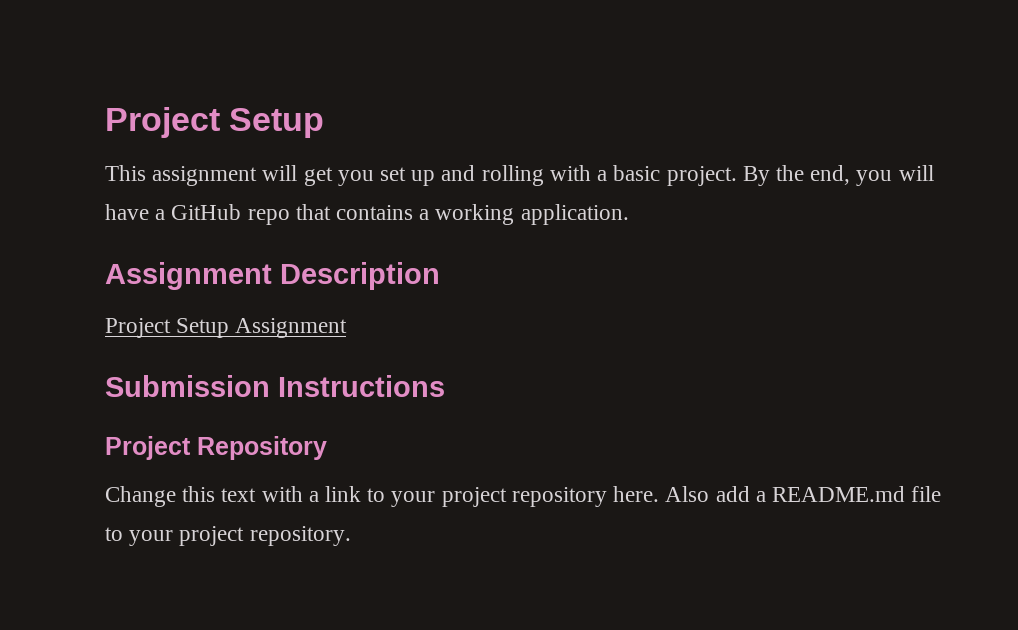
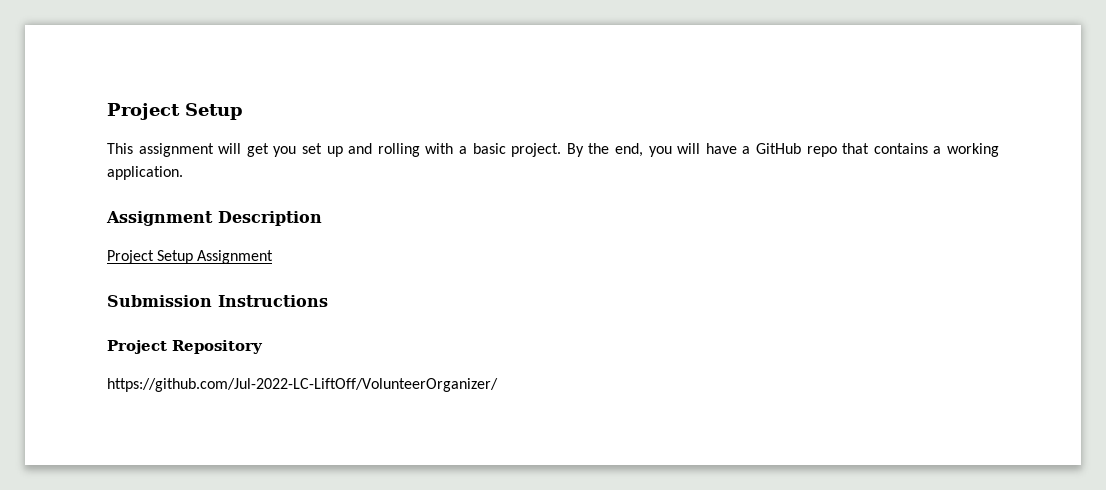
- Change this text with a link to your project repository here. Also add a README.md file to your project repository.
+ https://github.com/Jul-2022-LC-LiftOff/VolunteerOrganizer/

